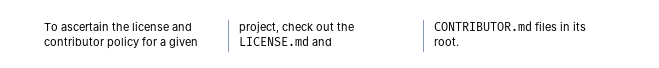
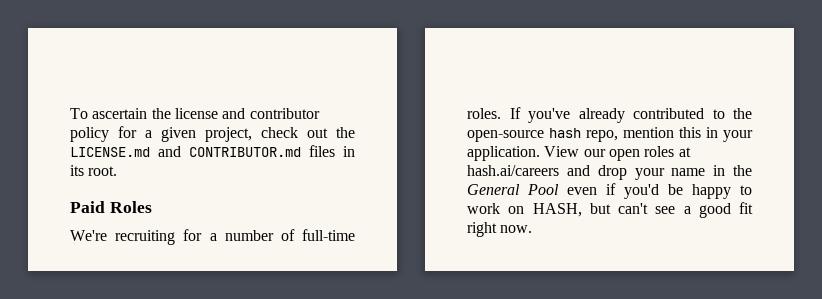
+ Paid Roles
+ We're recruiting for a number of full-time roles. If you've already contributed to the open-source hash repo, mention this in your application. View our open roles at hash.ai/careers and drop your name in the General Pool even if you'd be happy to work on HASH, but can't see a good fit right now.

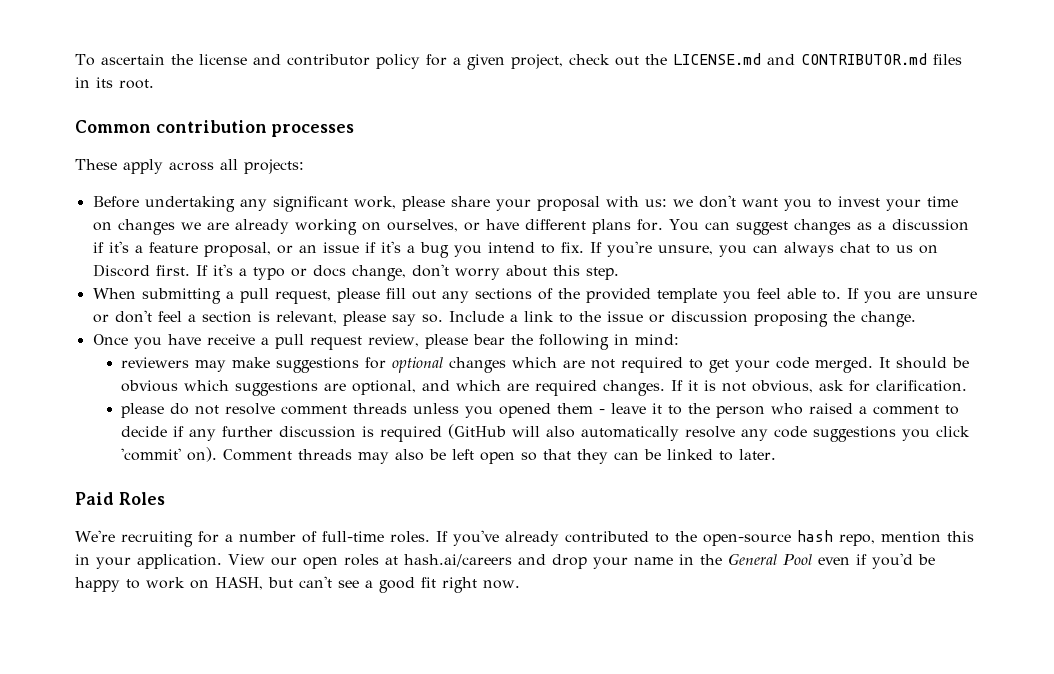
+ Common contribution processes
+ These apply across all projects:
+ Before undertaking any significant work, please share your proposal with us: we don't want you to invest your time on changes we are already working on ourselves, or have different plans for. You can suggest changes as a discussion if it's a feature proposal, or an issue if it's a bug you intend to fix. If you're unsure, you can always chat to us on Discord first. If it's a typo or docs change, don't worry about this step.
+ When submitting a pull request, please fill out any sections of the provided template you feel able to. If you are unsure or don't feel a section is relevant, please say so. Include a link to the issue or discussion proposing the change.
+ Once you have receive a pull request review, please bear the following in mind:
+ reviewers may make suggestions for optional changes which are not required to get your code merged. It should be obvious which suggestions are optional, and which are required changes. If it is not obvious, ask for clarification.
+ please do not resolve comment threads unless you opened them - leave it to the person who raised a comment to decide if any further discussion is required (GitHub will also automatically resolve any code suggestions you click 'commit' on). Comment threads may also be left open so that they can be linked to later.

